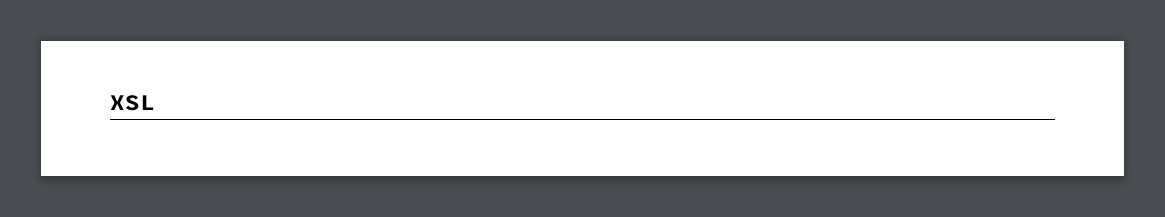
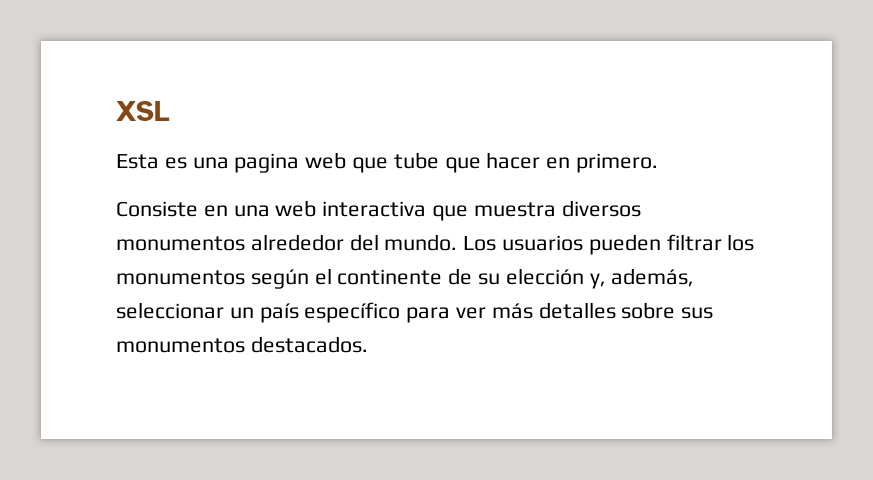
+ Esta es una pagina web que tube que hacer en primero.
+ Consiste en una web interactiva que muestra diversos monumentos alrededor del mundo. Los usuarios pueden filtrar los monumentos según el continente de su elección y, además, seleccionar un país específico para ver más detalles sobre sus monumentos destacados.

